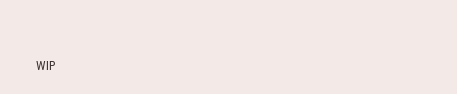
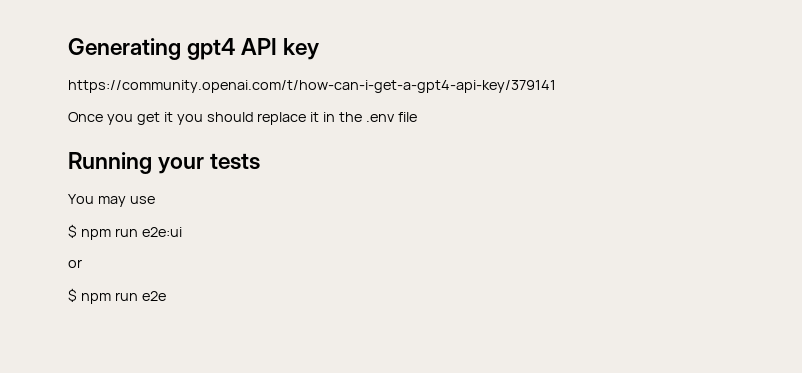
- WIP
+ Generating gpt4 API key
+ https://community.openai.com/t/how-can-i-get-a-gpt4-api-key/379141
+ Once you get it you should replace it in the .env file
+ Running your tests
+ You may use
+ $ npm run e2e:ui
+ or
+ $ npm run e2e

